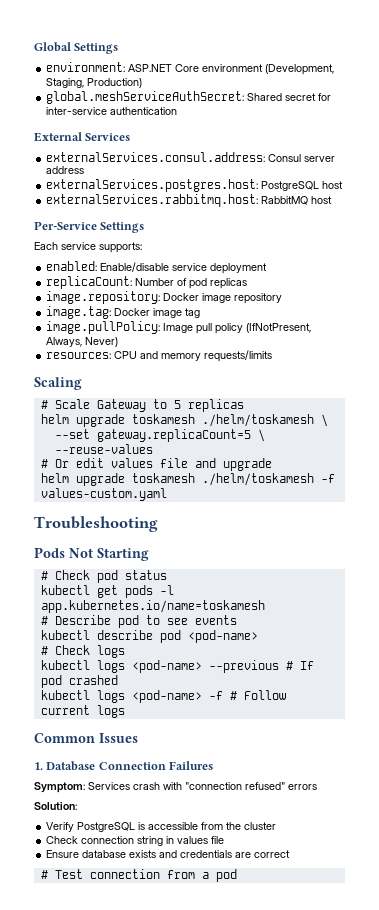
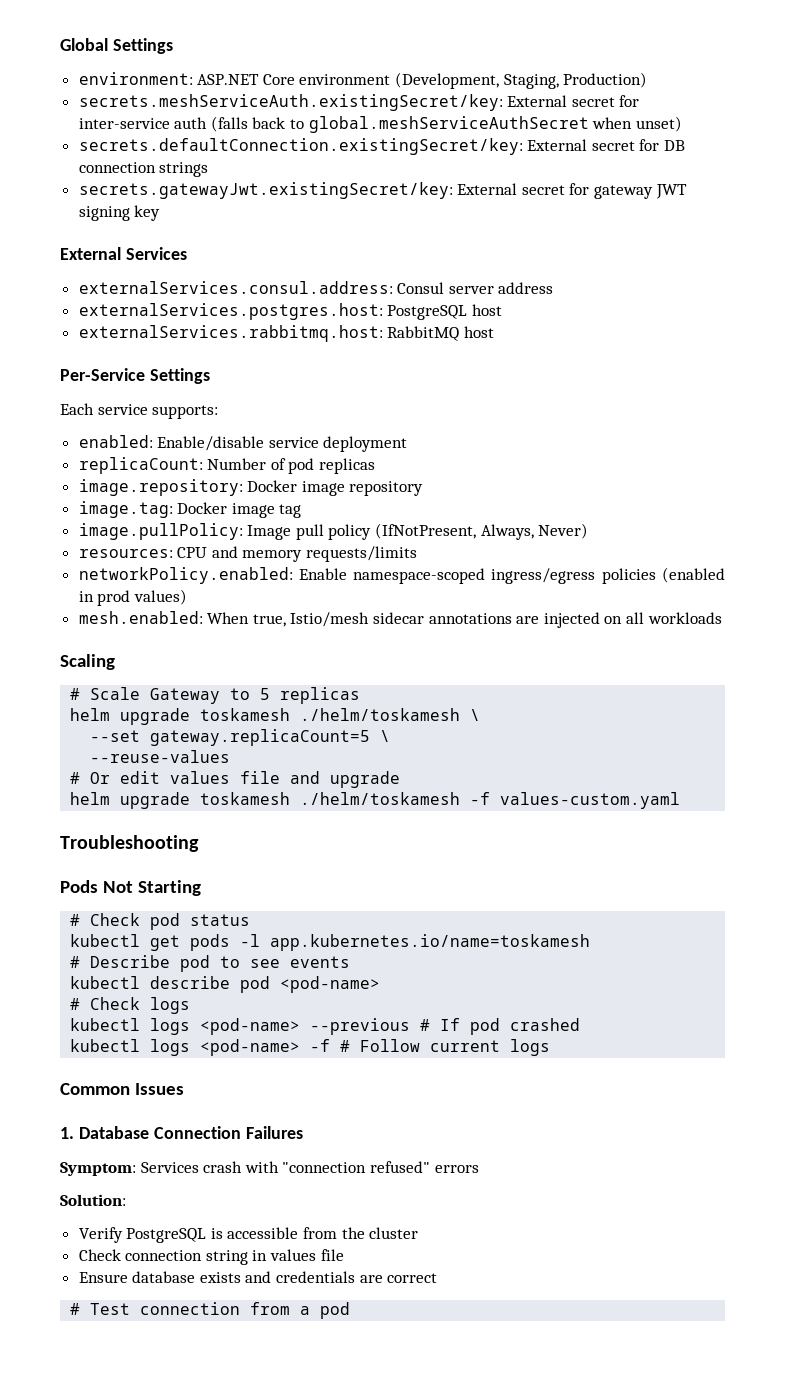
- global.meshServiceAuthSecret: Shared secret for inter-service authentication
+ secrets.meshServiceAuth.existingSecret/key: External secret for inter-service auth (falls back to global.meshServiceAuthSecret when unset)
+ secrets.defaultConnection.existingSecret/key: External secret for DB connection strings
+ secrets.gatewayJwt.existingSecret/key: External secret for gateway JWT signing key
+ networkPolicy.enabled: Enable namespace-scoped ingress/egress policies (enabled in prod values)
+ mesh.enabled: When true, Istio/mesh sidecar annotations are injected on all workloads

